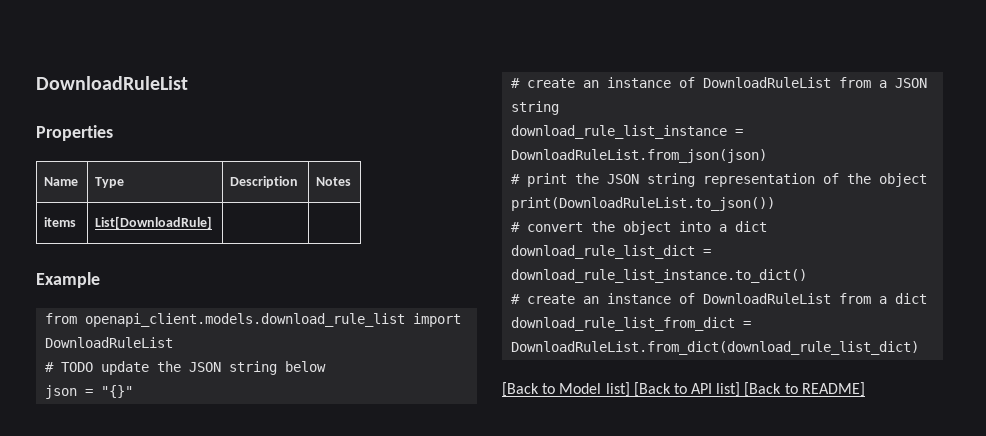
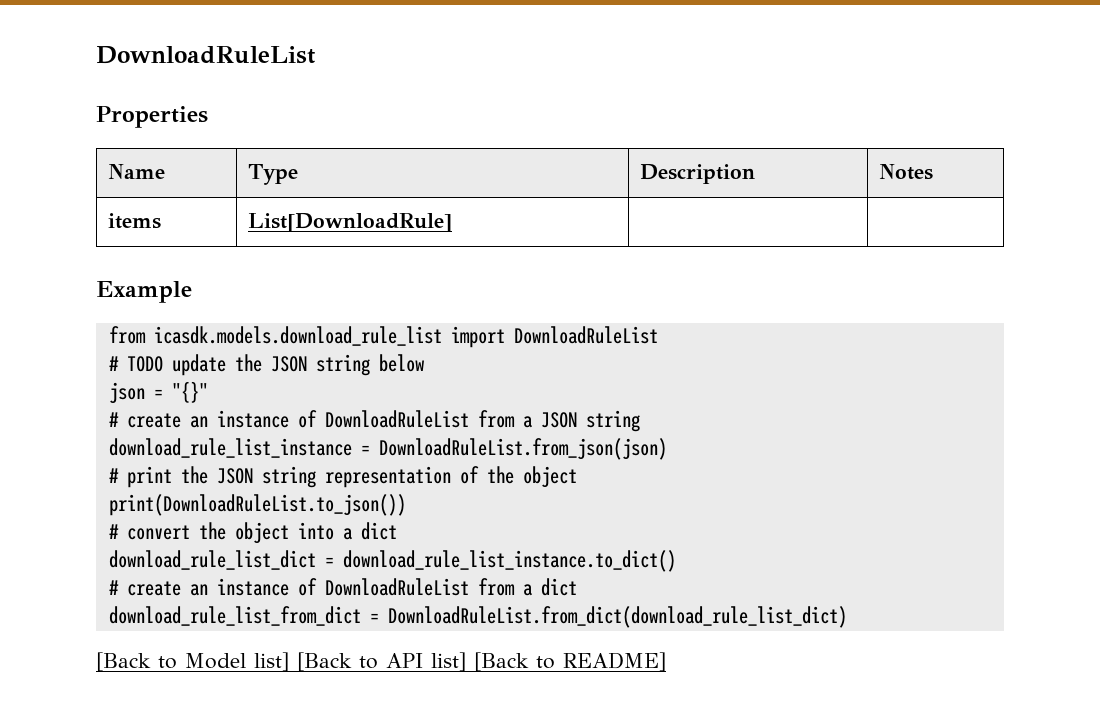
- from openapi_client.models.download_rule_list import DownloadRuleList
+ from icasdk.models.download_rule_list import DownloadRuleList

